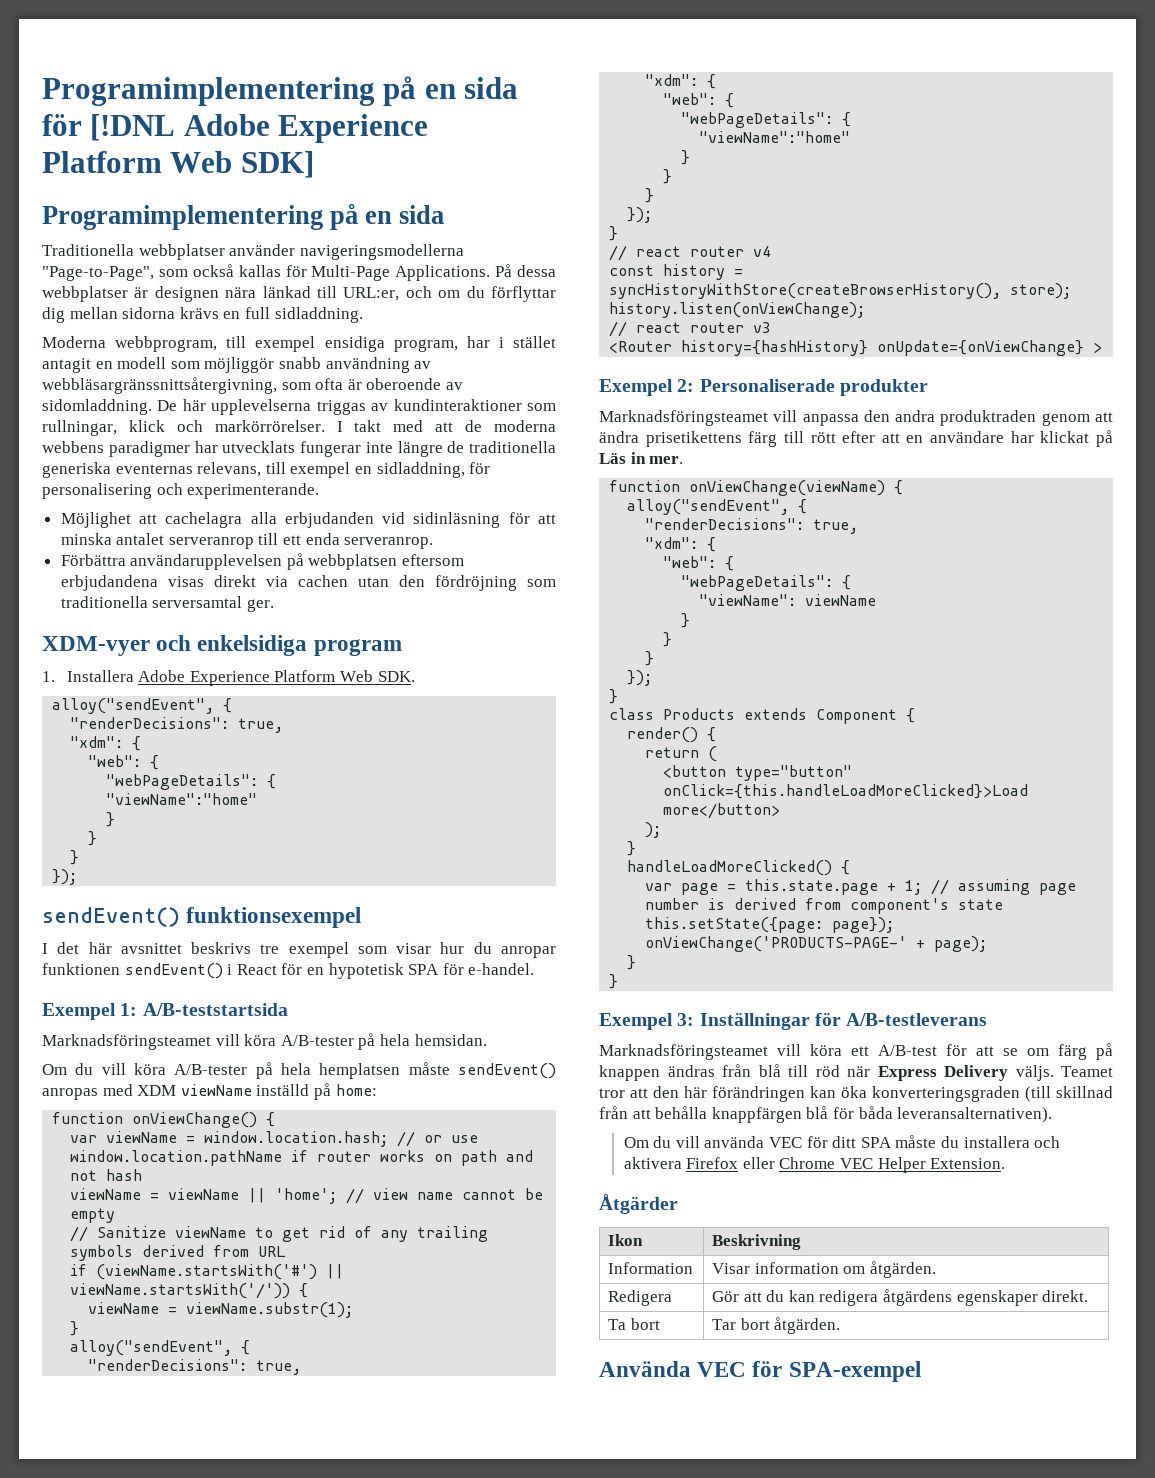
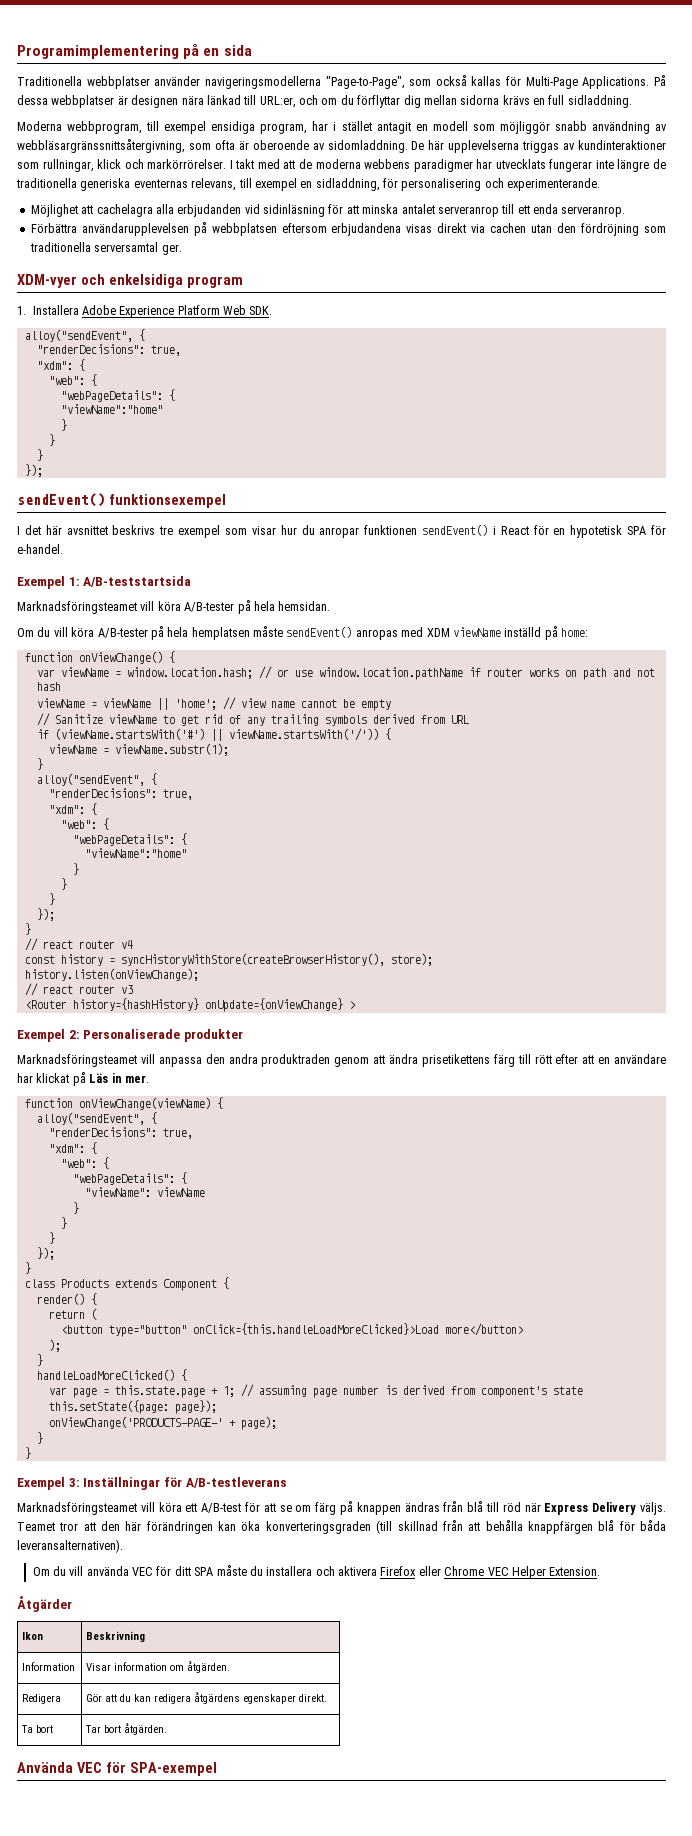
- Programimplementering på en sida för [!DNL Adobe Experience Platform Web SDK]

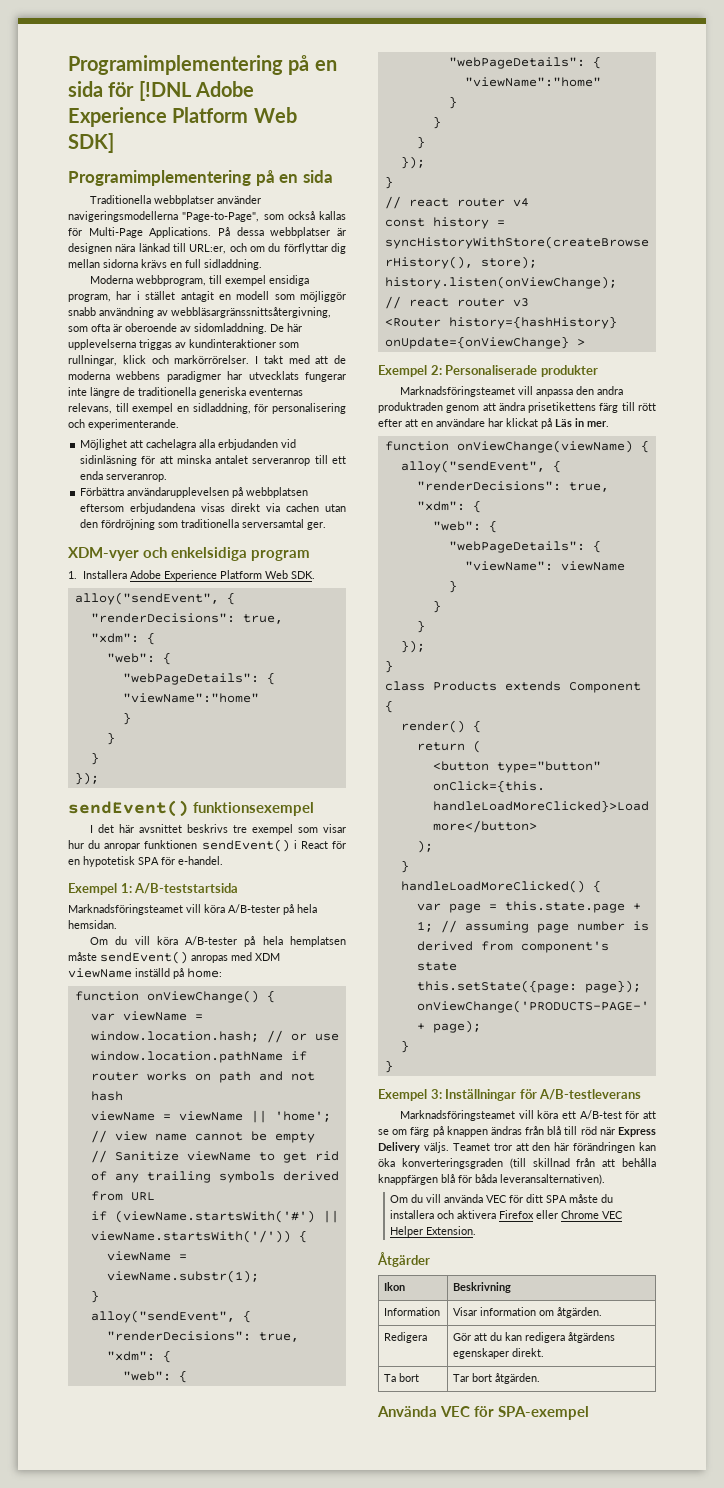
+ Programimplementering på en sida för [!DNL Adobe Experience Platform Web SDK]

